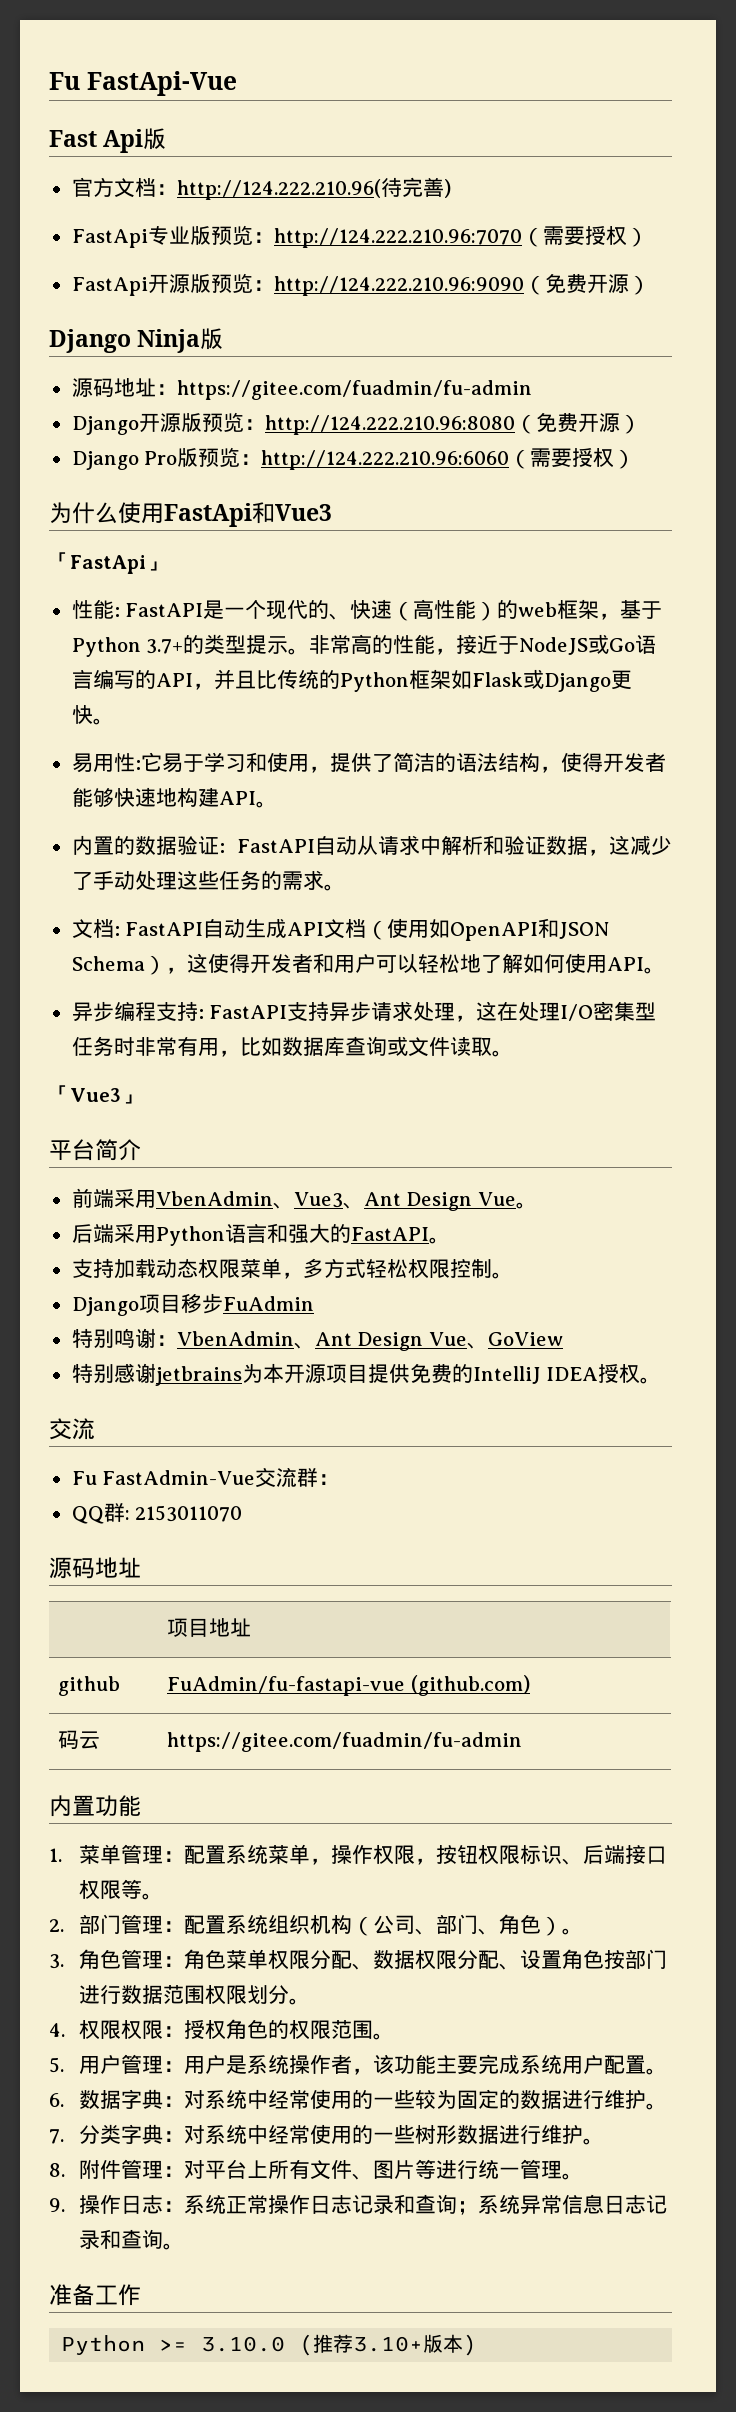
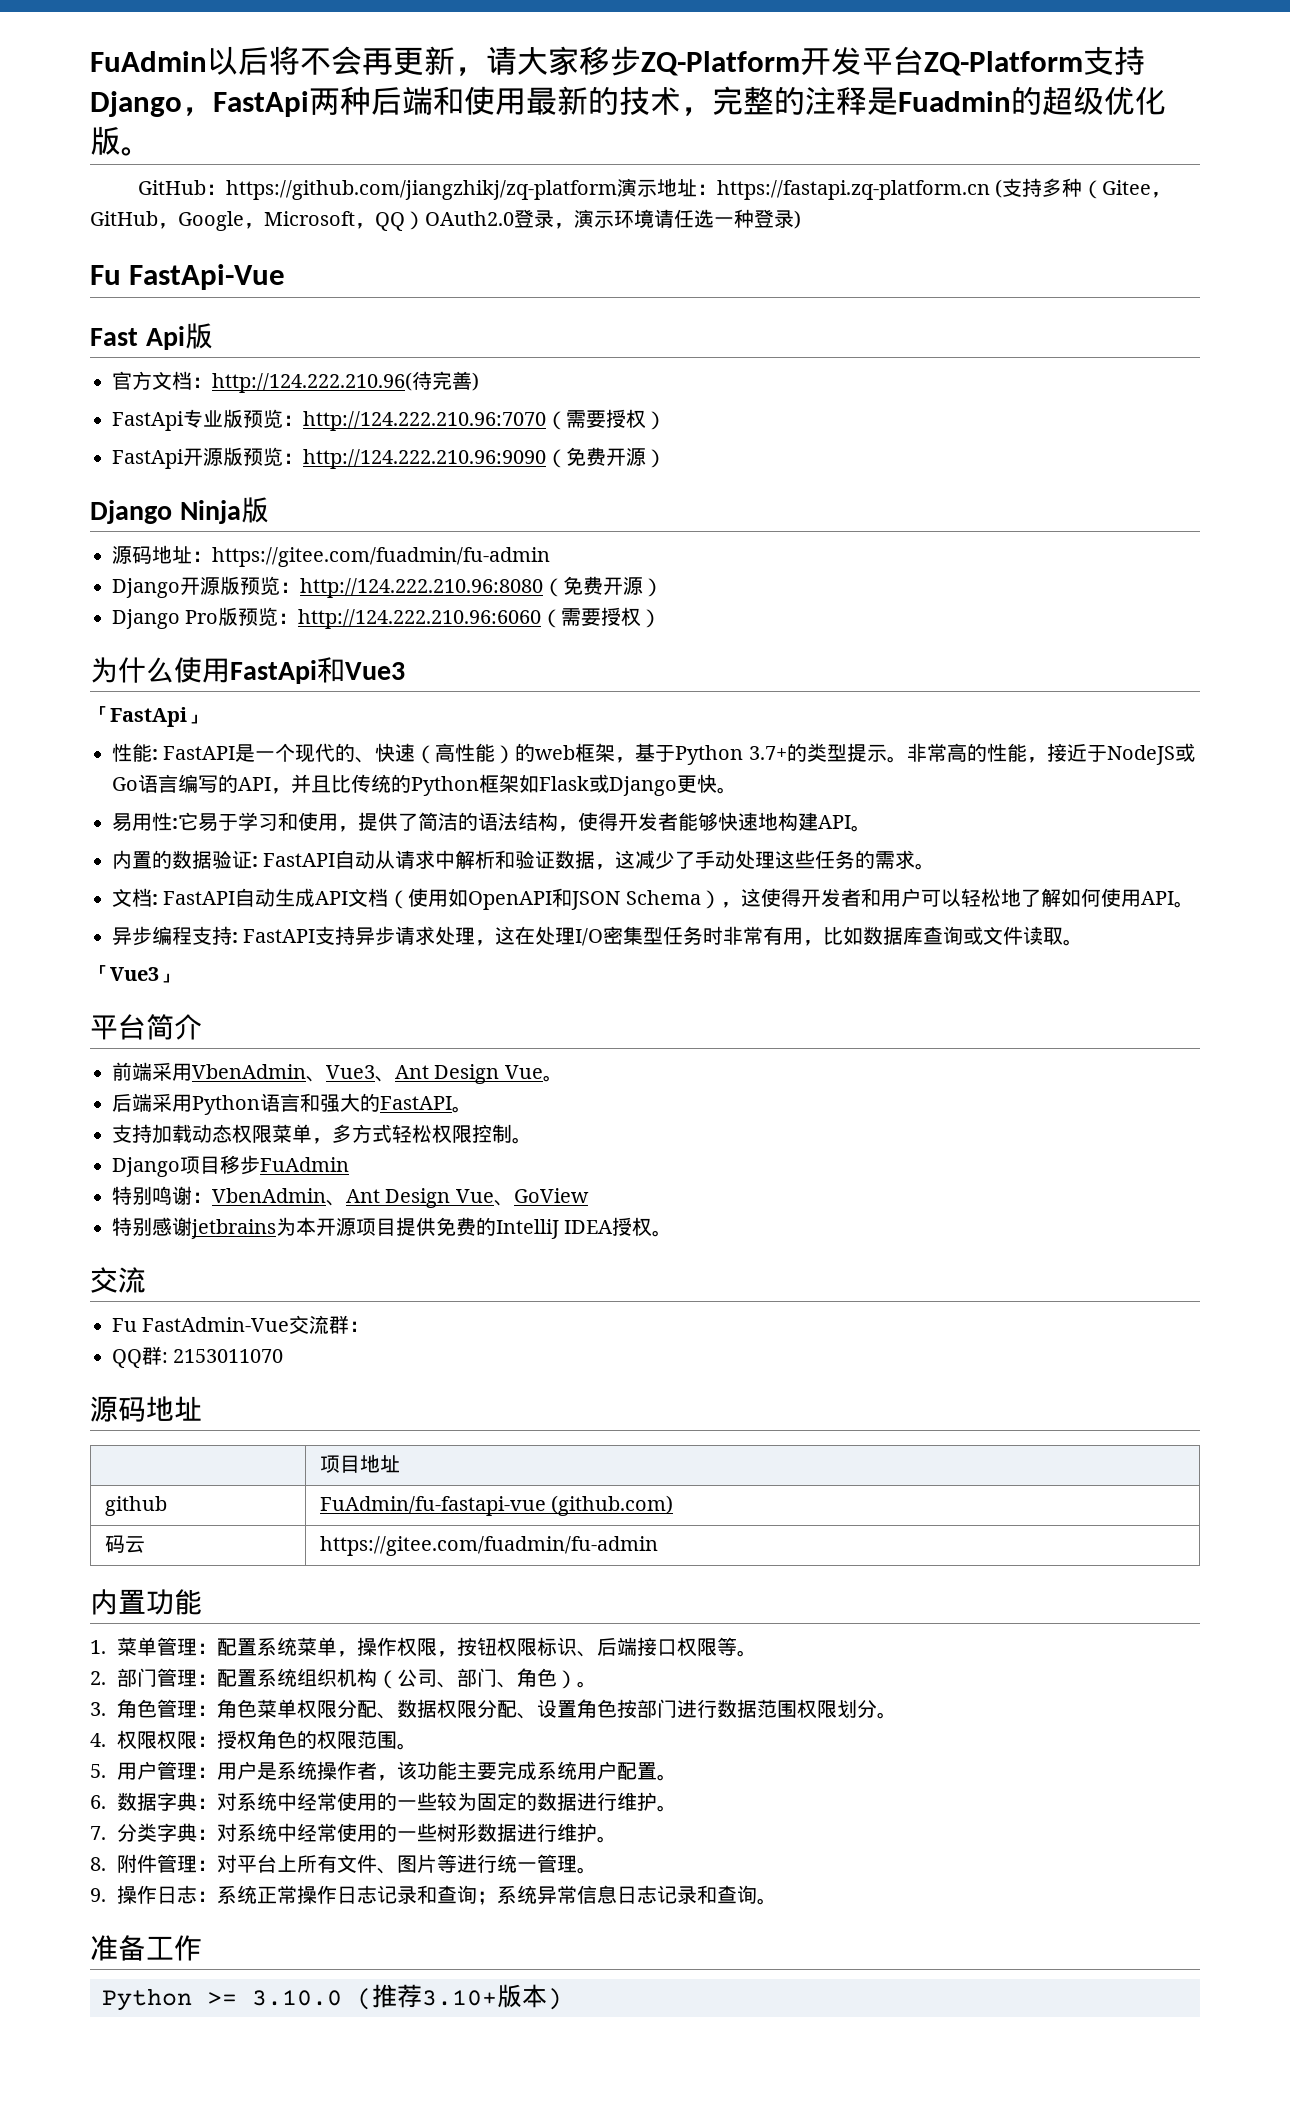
+ FuAdmin以后将不会再更新，请大家移步ZQ-Platform开发平台ZQ-Platform支持Django，FastApi两种后端和使用最新的技术，完整的注释是Fuadmin的超级优化版。
+ GitHub：https://github.com/jiangzhikj/zq-platform演示地址：https://fastapi.zq-platform.cn (支持多种（Gitee，GitHub，Google，Microsoft，QQ）OAuth2.0登录，演示环境请任选一种登录)

